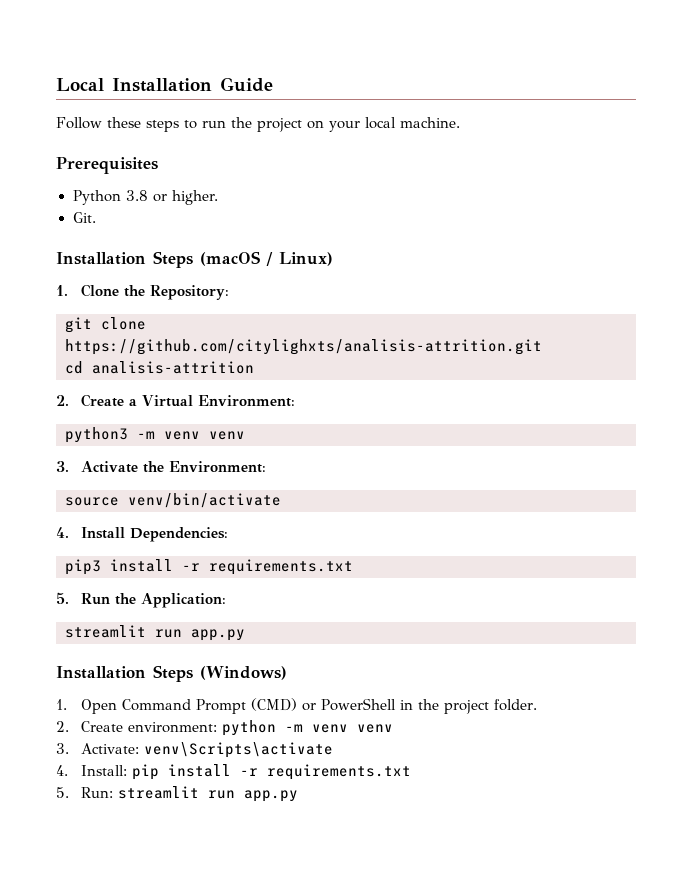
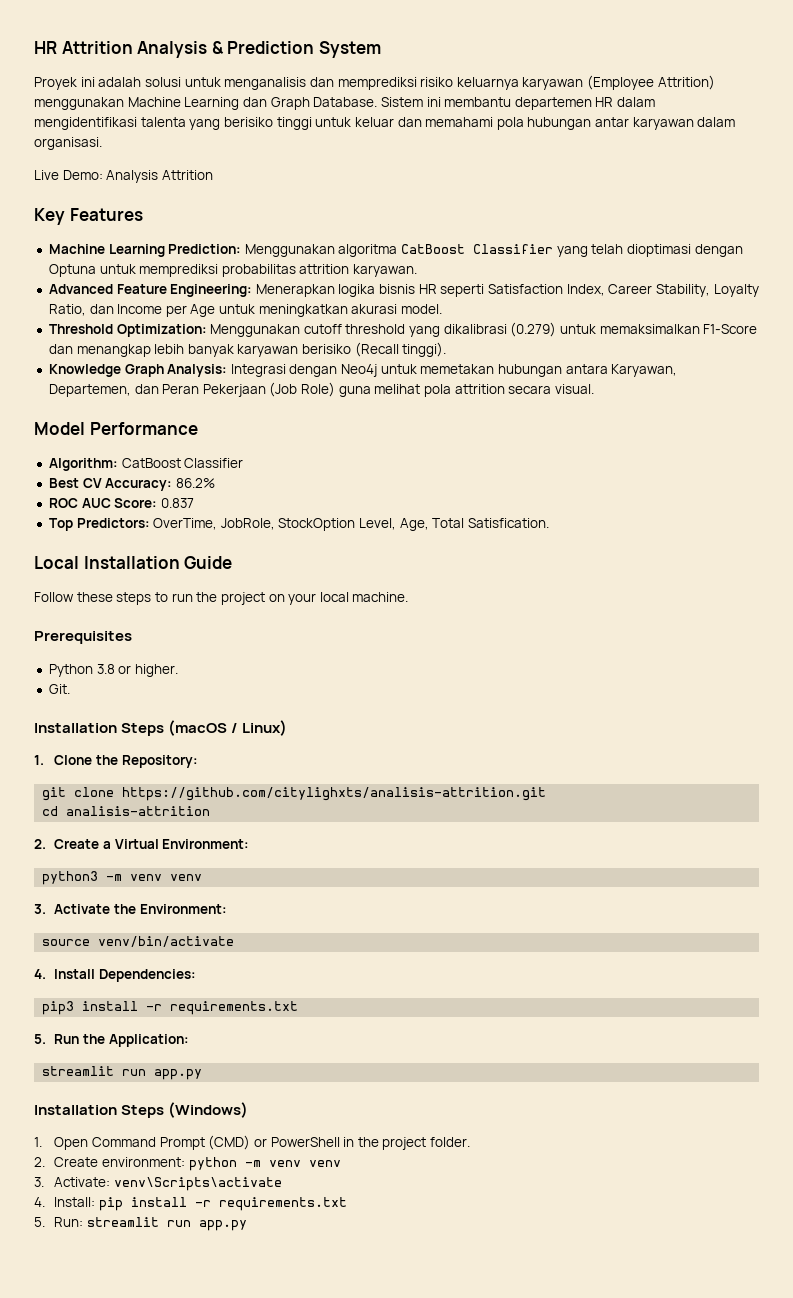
+ HR Attrition Analysis & Prediction System
+ Proyek ini adalah solusi untuk menganalisis dan memprediksi risiko keluarnya karyawan (Employee Attrition) menggunakan Machine Learning dan Graph Database. Sistem ini membantu departemen HR dalam mengidentifikasi talenta yang berisiko tinggi untuk keluar dan memahami pola hubungan antar karyawan dalam organisasi.
+ Live Demo: Analysis Attrition
+ Key Features
+ Machine Learning Prediction: Menggunakan algoritma CatBoost Classifier yang telah dioptimasi dengan Optuna untuk memprediksi probabilitas attrition karyawan.
+ Advanced Feature Engineering: Menerapkan logika bisnis HR seperti Satisfaction Index, Career Stability, Loyalty Ratio, dan Income per Age untuk meningkatkan akurasi model.
+ Threshold Optimization: Menggunakan cutoff threshold yang dikalibrasi (0.279) untuk memaksimalkan F1-Score dan menangkap lebih banyak karyawan berisiko (Recall tinggi).
+ Knowledge Graph Analysis: Integrasi dengan Neo4j untuk memetakan hubungan antara Karyawan, Departemen, dan Peran Pekerjaan (Job Role) guna melihat pola attrition secara visual.
+ Model Performance
+ Algorithm: CatBoost Classifier
+ Best CV Accuracy: 86.2%
+ ROC AUC Score: 0.837
+ Top Predictors: OverTime, JobRole, StockOption Level, Age, Total Satisfication.

